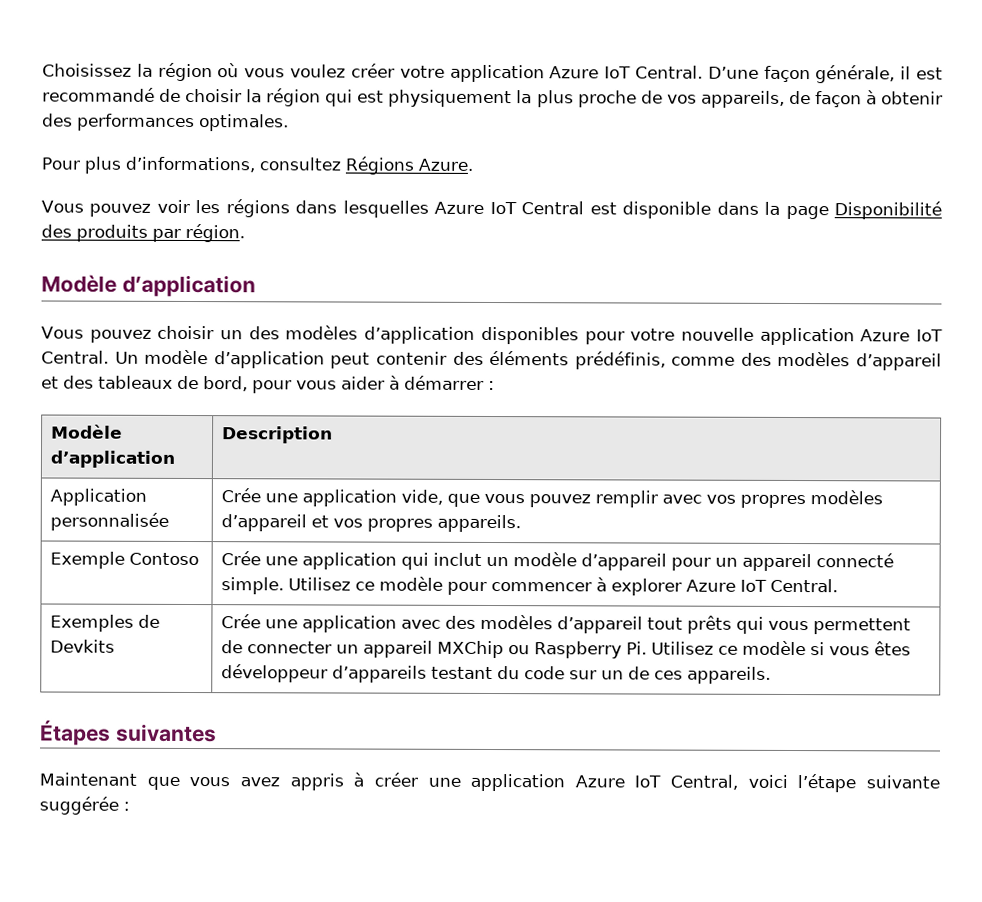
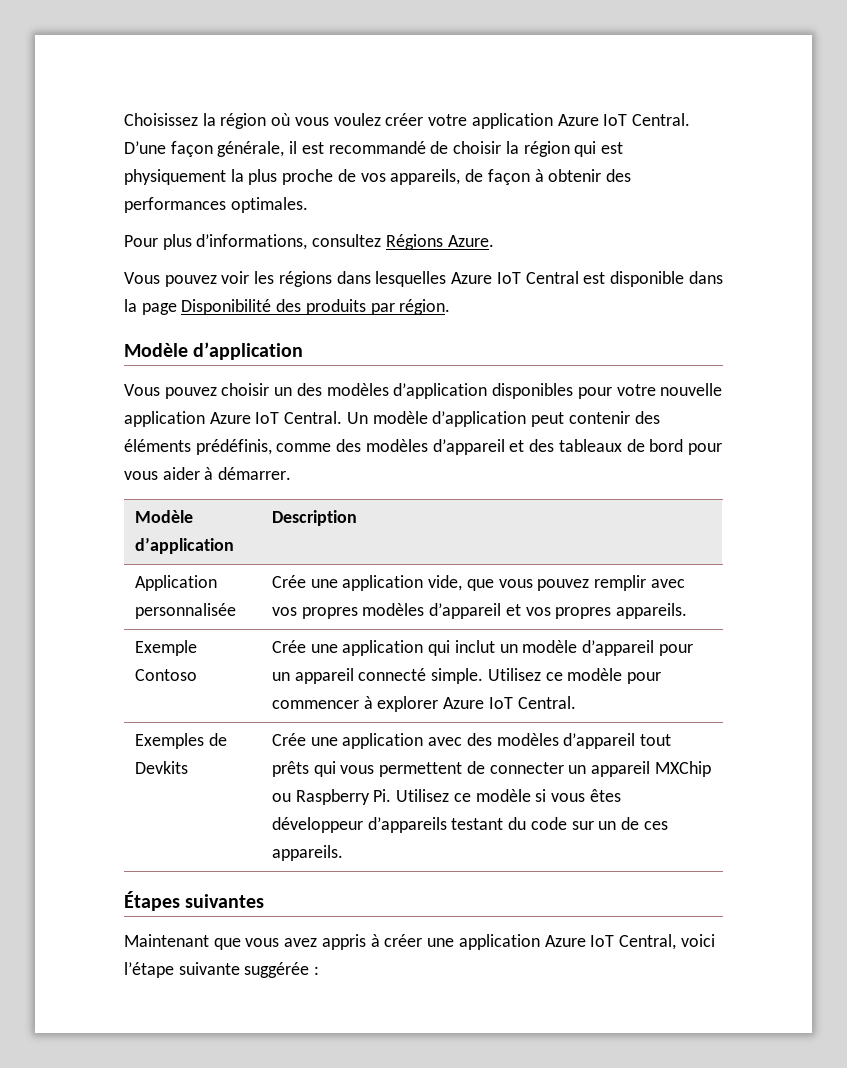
- Un modèle d’application peut contenir des éléments prédéfinis, comme des modèles d’appareil et des tableaux de bord, pour vous aider à démarrer :
+ Un modèle d’application peut contenir des éléments prédéfinis, comme des modèles d’appareil et des tableaux de bord pour vous aider à démarrer.

